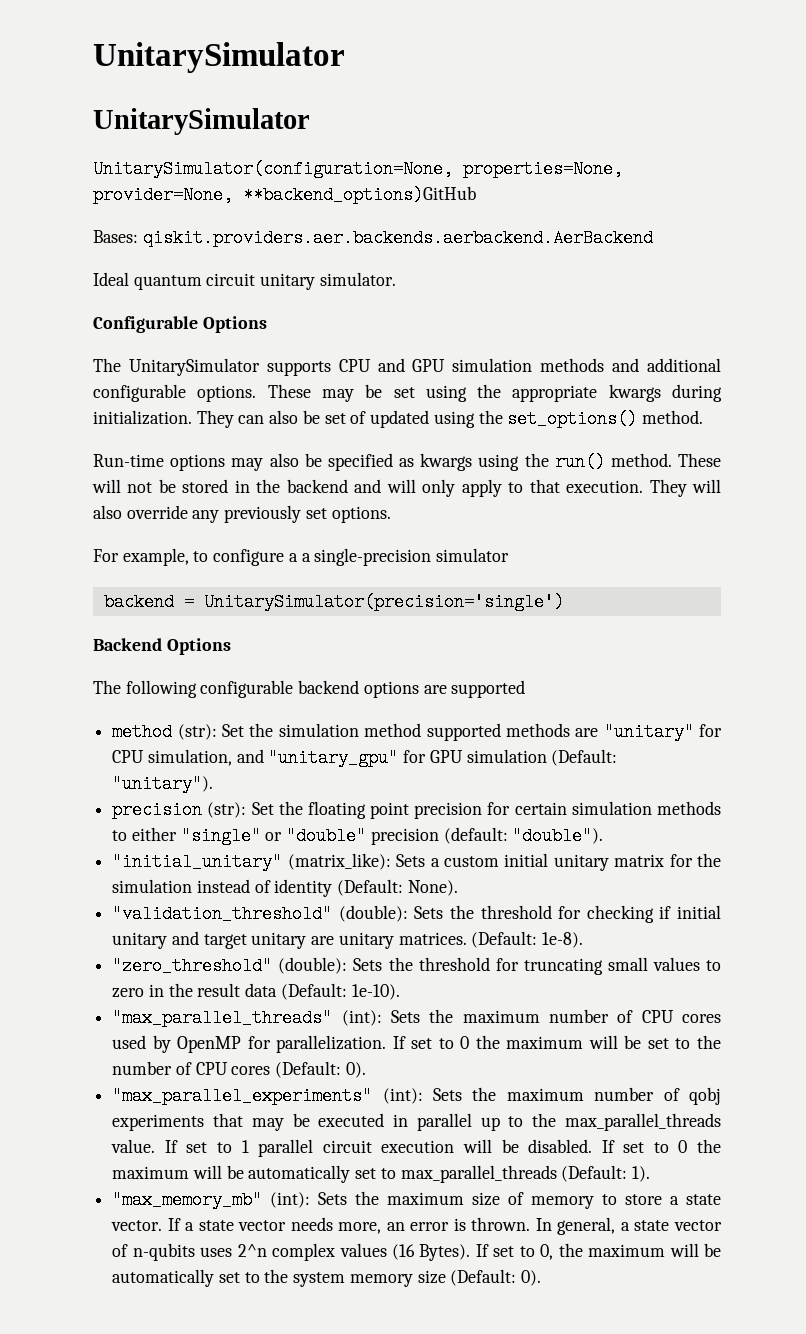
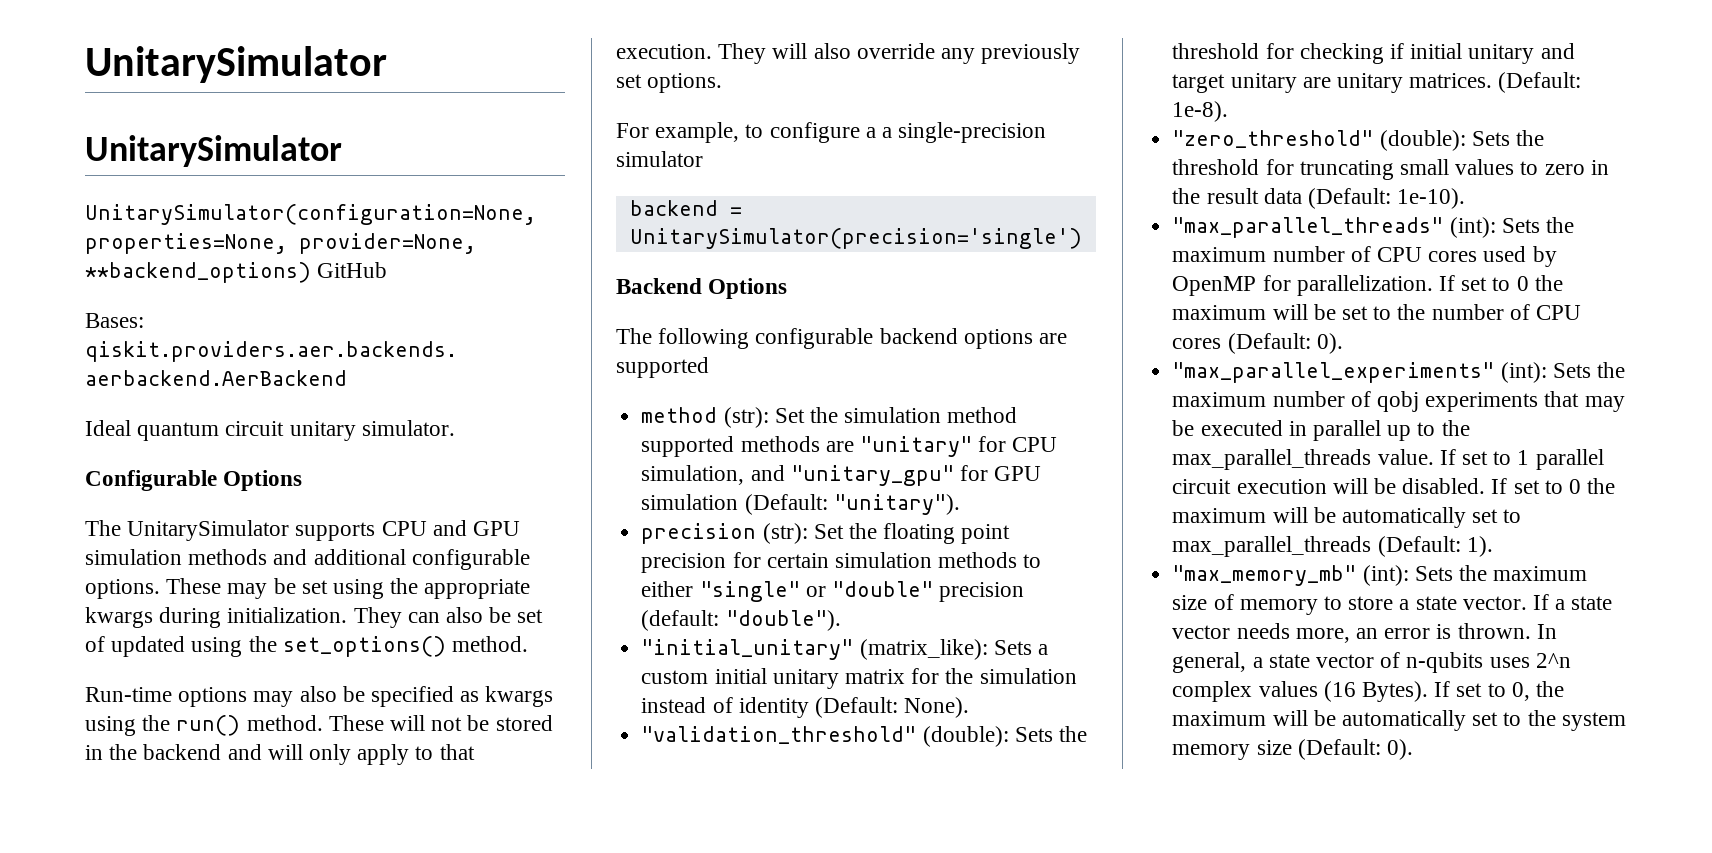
- UnitarySimulator(configuration=None, properties=None, provider=None, **backend_options)GitHub
+ UnitarySimulator(configuration=None, properties=None, provider=None, **backend_options) GitHub

